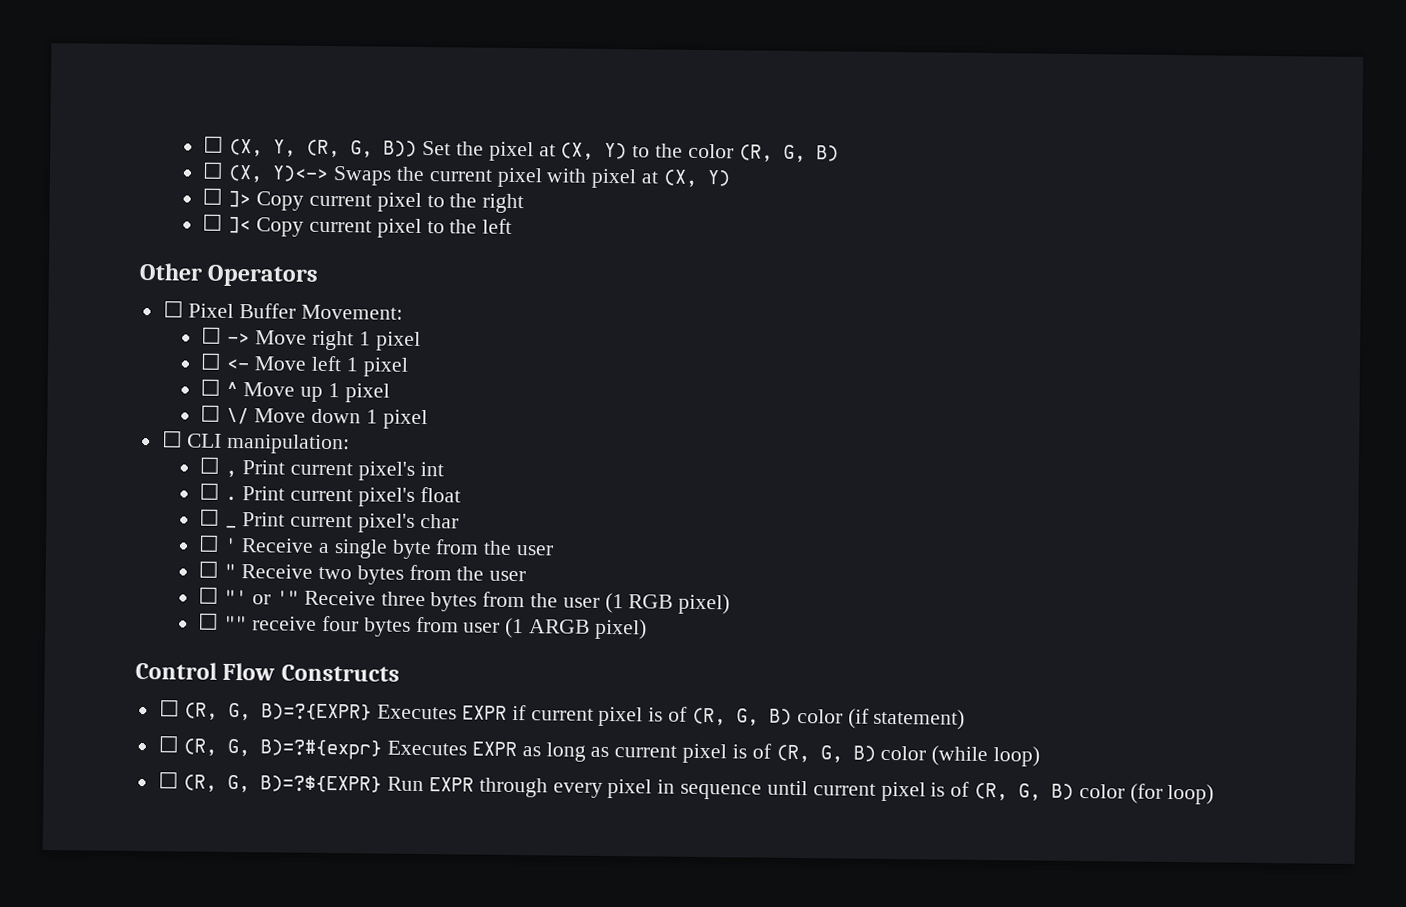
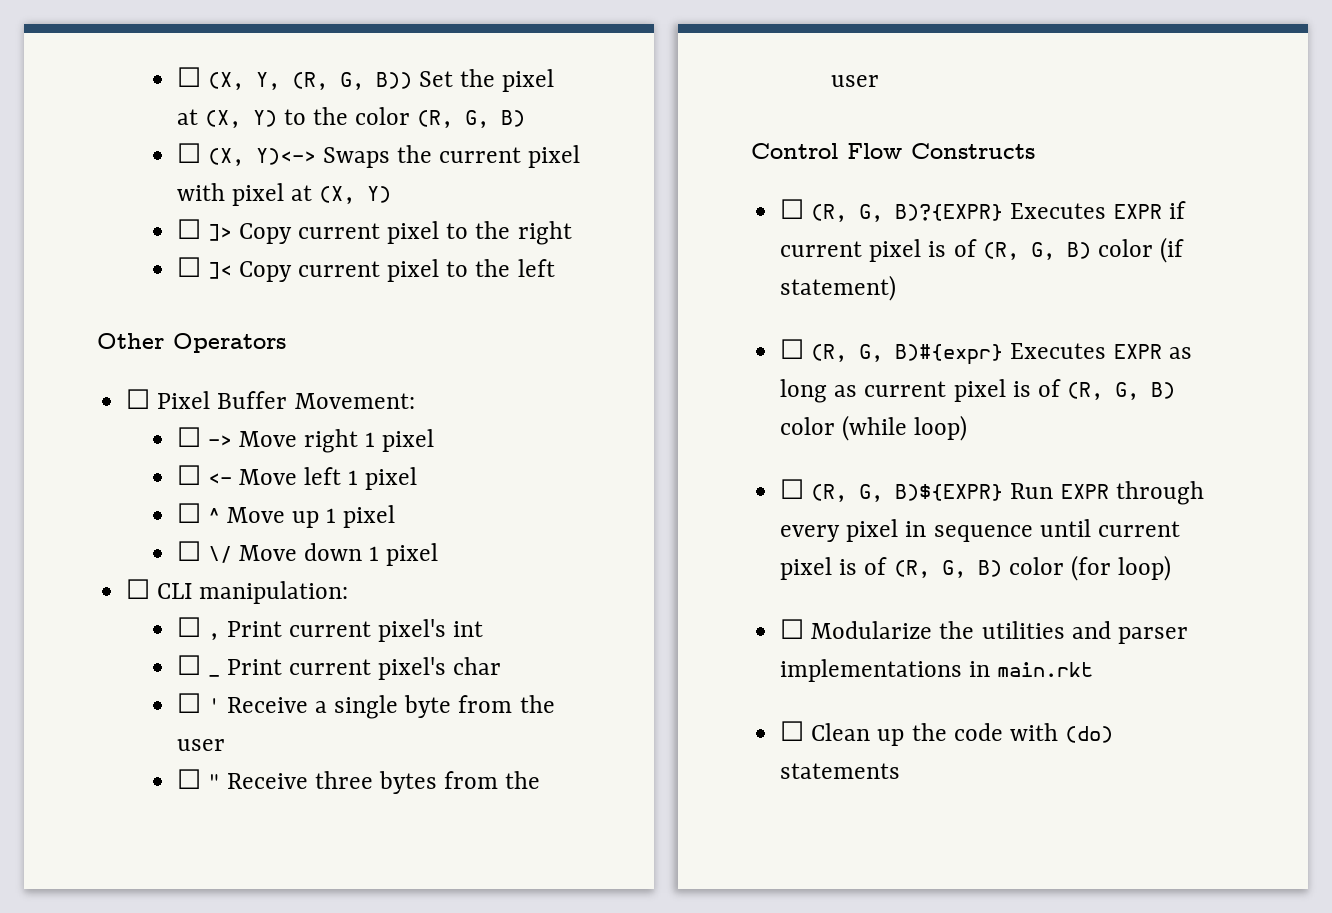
- ☐ . Print current pixel's float
- ☐ " Receive two bytes from the user
- ☐ "' or '" Receive three bytes from the user (1 RGB pixel)
- ☐ "" receive four bytes from user (1 ARGB pixel)
+ ☐ " Receive three bytes from the user
- ☐ (R, G, B)=?{EXPR} Executes EXPR if current pixel is of (R, G, B) color (if statement)
+ ☐ (R, G, B)?{EXPR} Executes EXPR if current pixel is of (R, G, B) color (if statement)
- ☐ (R, G, B)=?#{expr} Executes EXPR as long as current pixel is of (R, G, B) color (while loop)
+ ☐ (R, G, B)#{expr} Executes EXPR as long as current pixel is of (R, G, B) color (while loop)
- ☐ (R, G, B)=?${EXPR} Run EXPR through every pixel in sequence until current pixel is of (R, G, B) color (for loop)
+ ☐ (R, G, B)${EXPR} Run EXPR through every pixel in sequence until current pixel is of (R, G, B) color (for loop)
+ ☐ Modularize the utilities and parser implementations in main.rkt
+ ☐ Clean up the code with (do) statements

